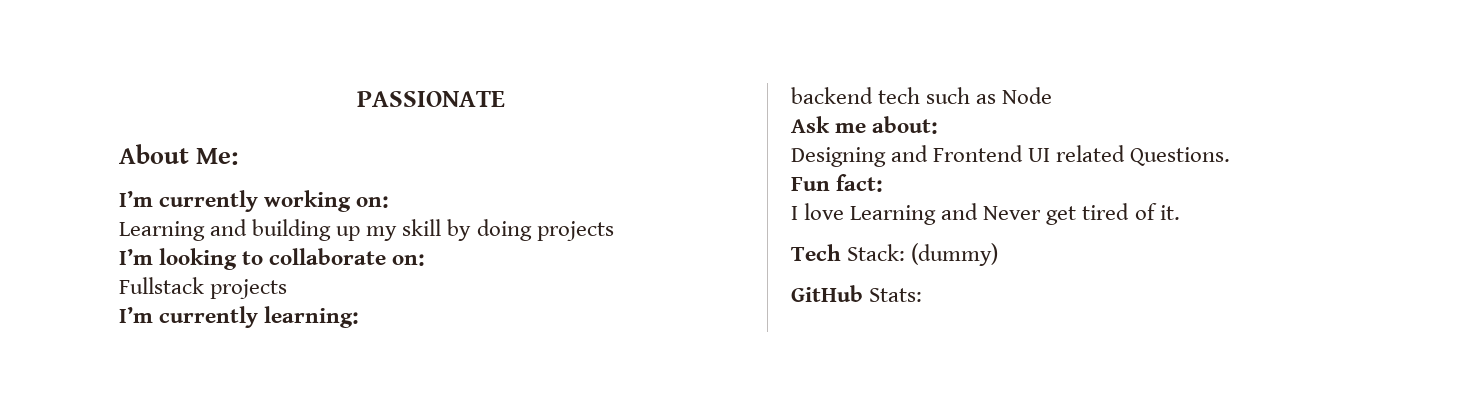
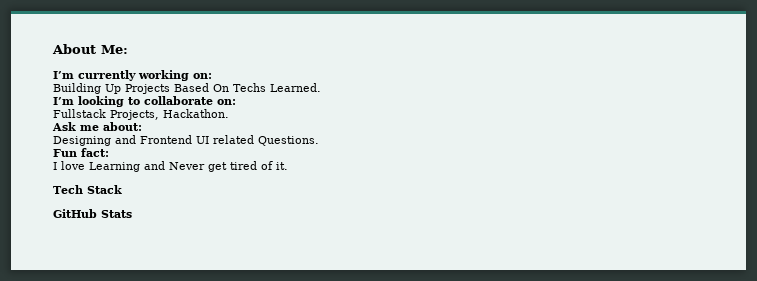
- PASSIONATE
- Learning and building up my skill by doing projects
+ Building Up Projects Based On Techs Learned.
- Fullstack projects
- I’m currently learning:
- backend tech such as Node
+ Fullstack Projects, Hackathon.
- Tech Stack: (dummy)
+ Tech Stack
- GitHub Stats:
+ GitHub Stats

